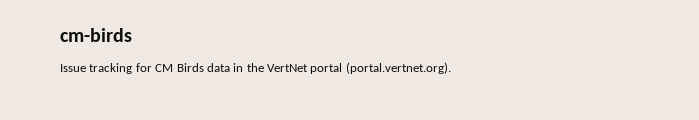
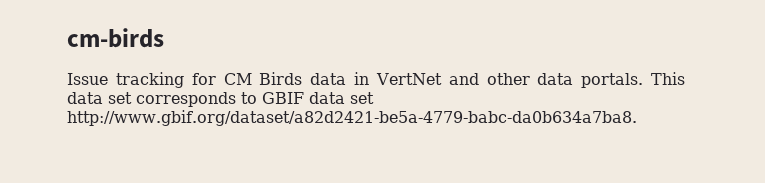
- Issue tracking for CM Birds data in the VertNet portal (portal.vertnet.org).
+ Issue tracking for CM Birds data in VertNet and other data portals. This data set corresponds to GBIF data set http://www.gbif.org/dataset/a82d2421-be5a-4779-babc-da0b634a7ba8.

